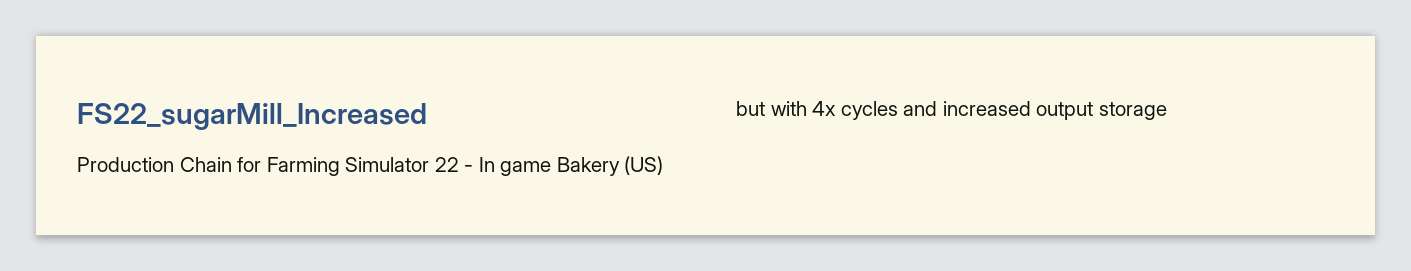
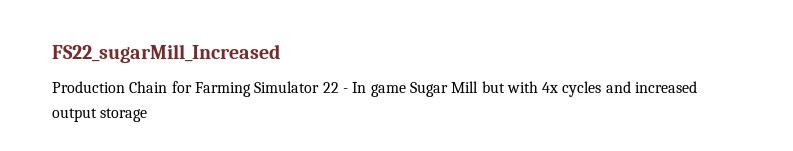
- Production Chain for Farming Simulator 22 - In game Bakery (US) but with 4x cycles and increased output storage
+ Production Chain for Farming Simulator 22 - In game Sugar Mill but with 4x cycles and increased output storage

